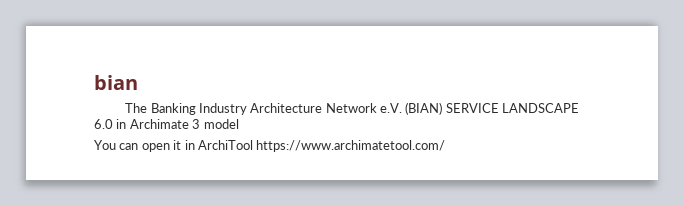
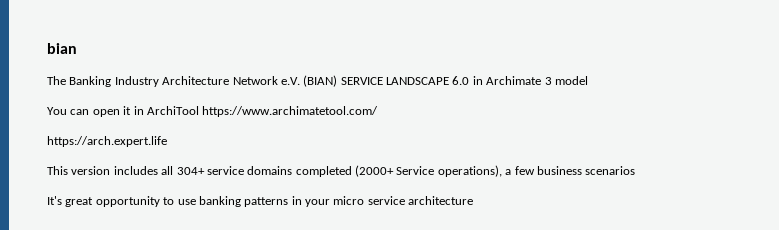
+ https://arch.expert.life
+ This version includes all 304+ service domains completed (2000+ Service operations), a few business scenarios
+ It's great opportunity to use banking patterns in your micro service architecture

